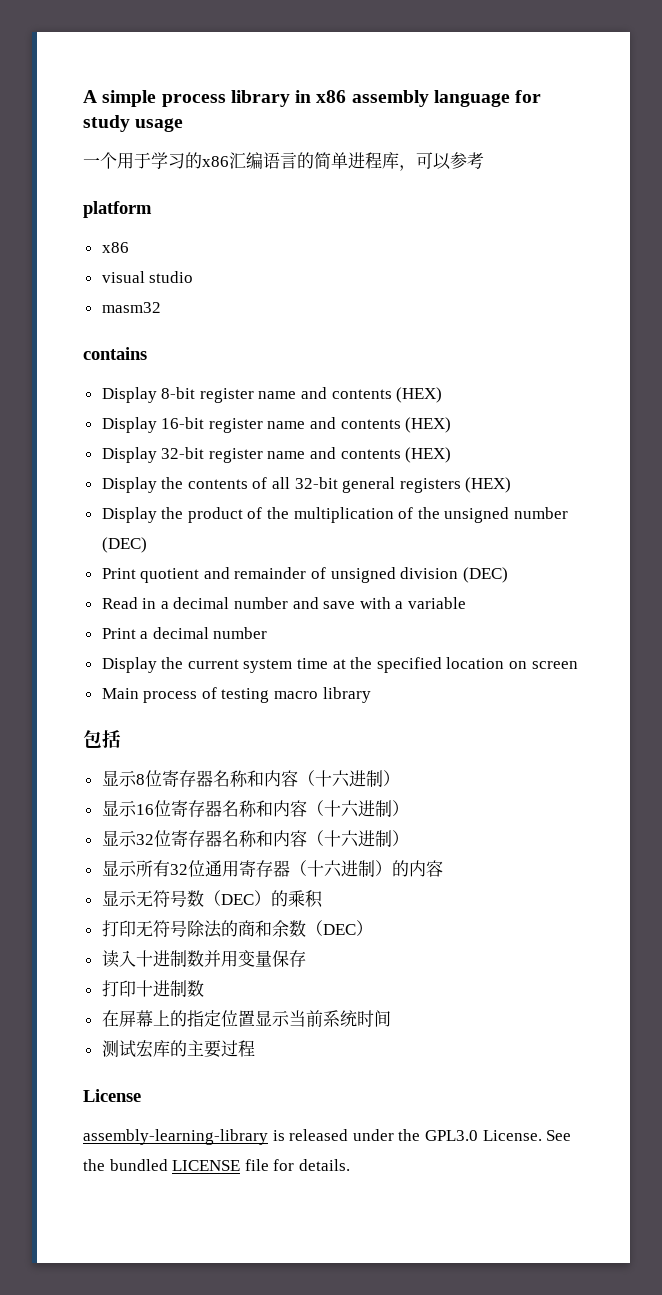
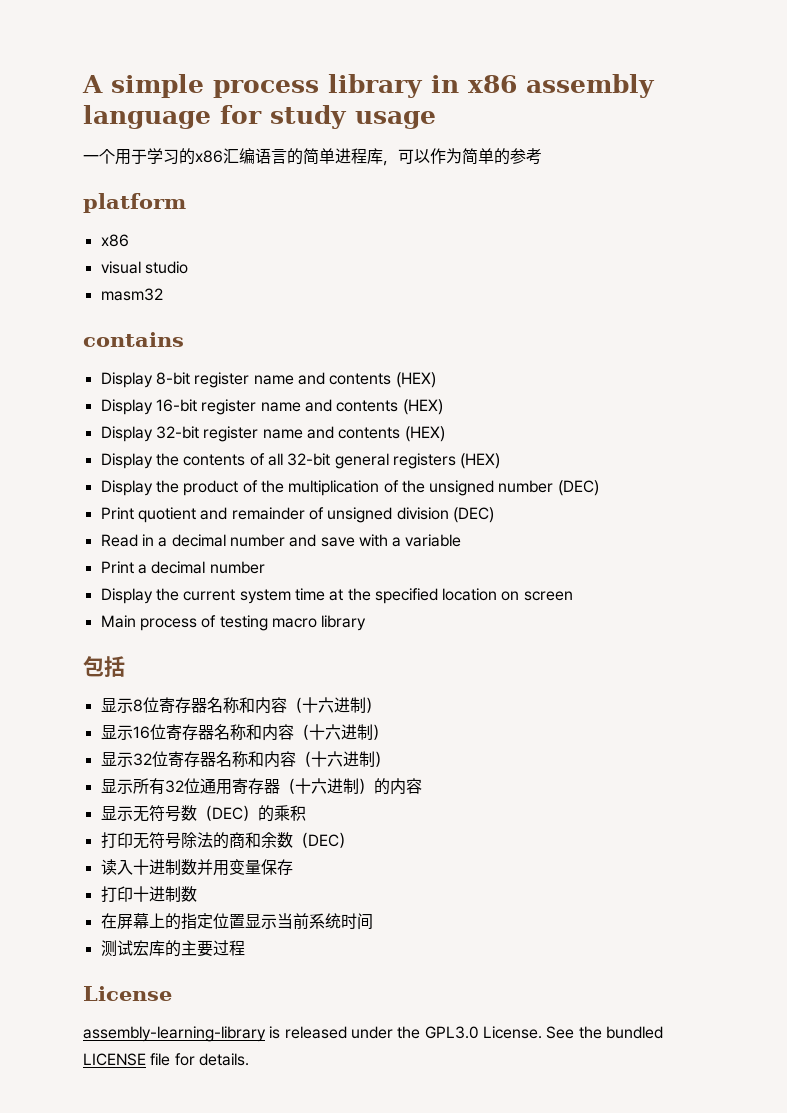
- 一个用于学习的x86汇编语言的简单进程库，可以参考
+ 一个用于学习的x86汇编语言的简单进程库，可以作为简单的参考

